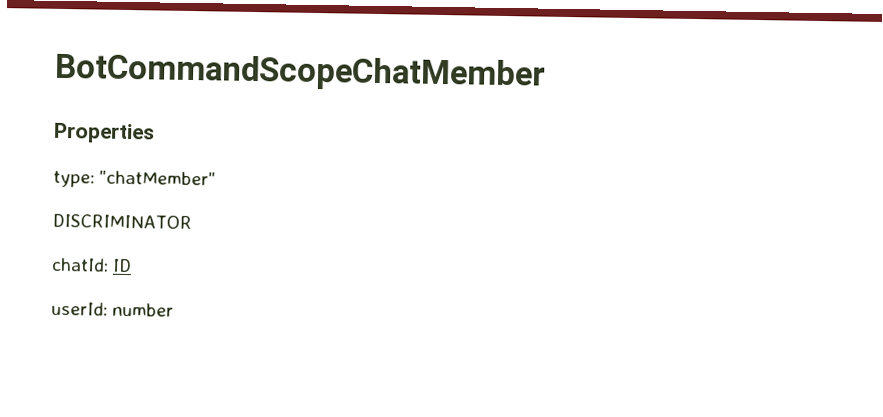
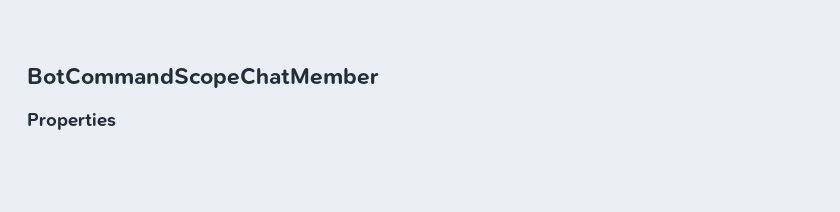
- type: "chatMember"
- DISCRIMINATOR
- chatId: ID
- userId: number

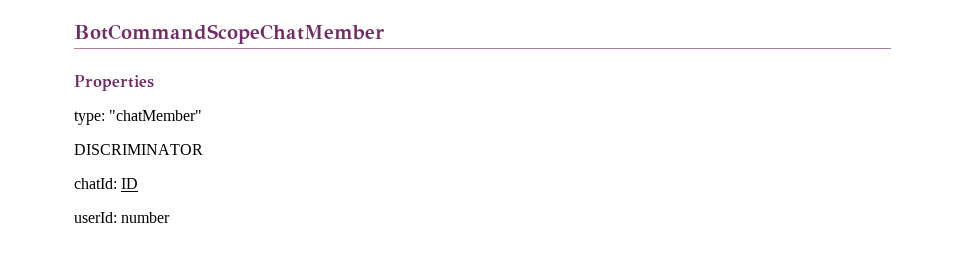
+ type: "chatMember"
+ DISCRIMINATOR
+ chatId: ID
+ userId: number

